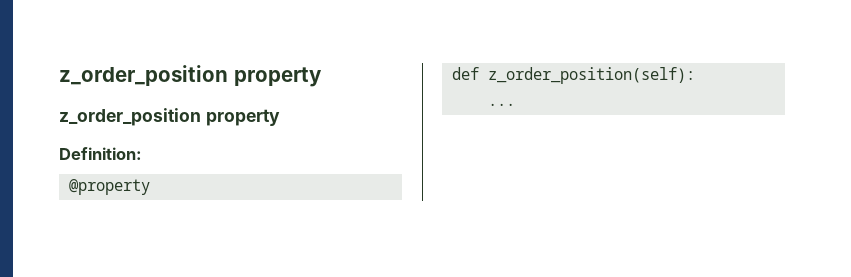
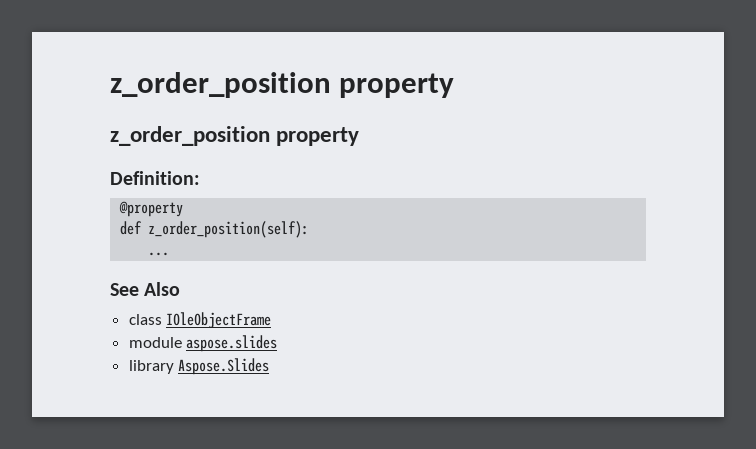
+ See Also
+ class IOleObjectFrame
+ module aspose.slides
+ library Aspose.Slides

